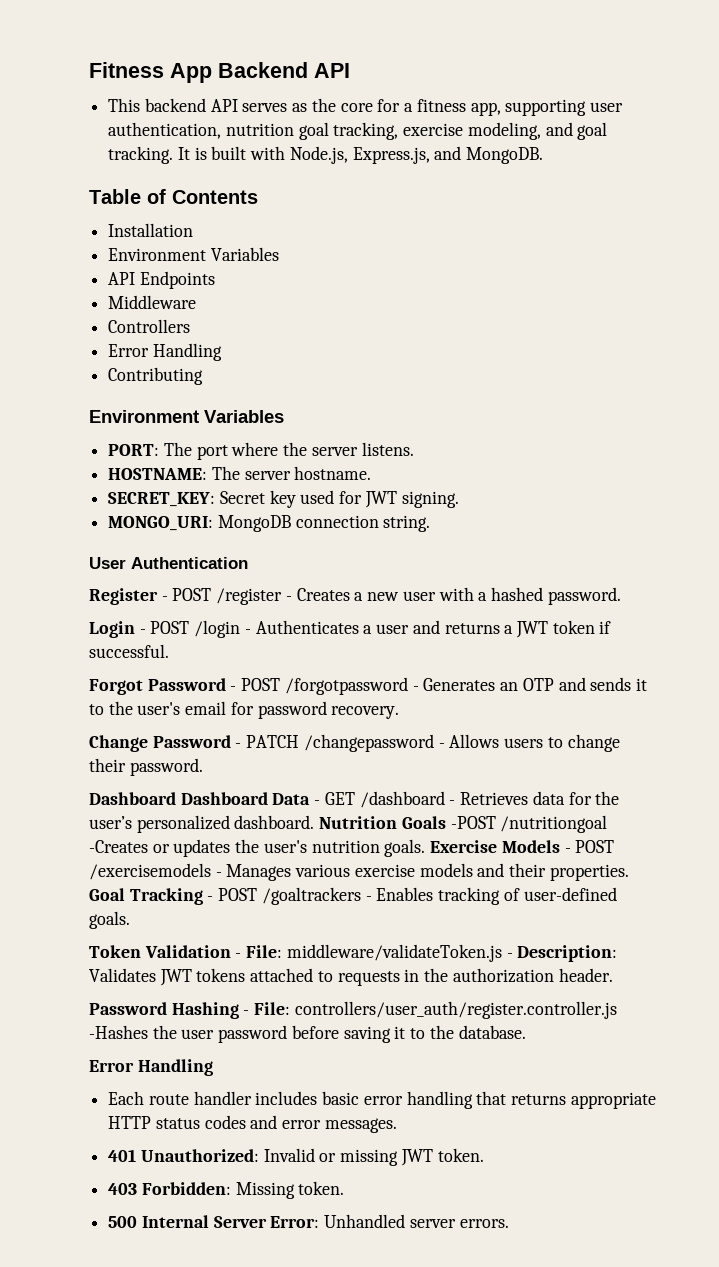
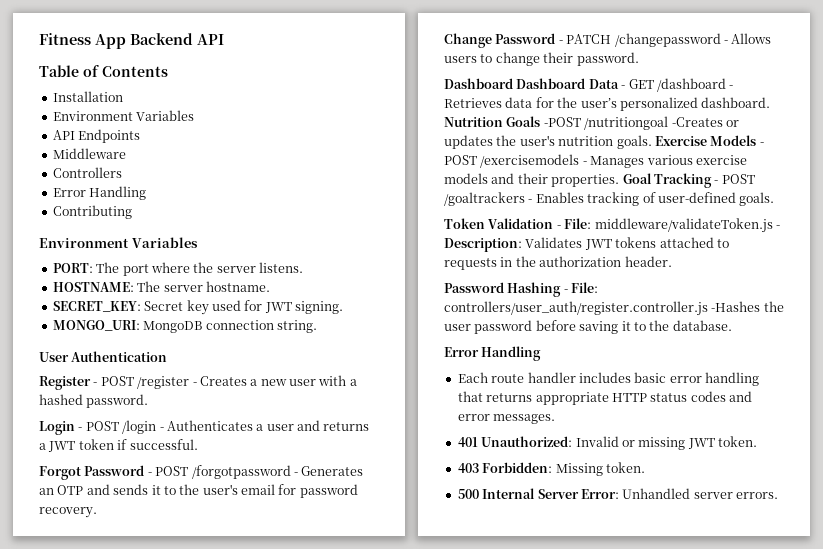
- This backend API serves as the core for a fitness app, supporting user authentication, nutrition goal tracking, exercise modeling, and goal tracking. It is built with Node.js, Express.js, and MongoDB.

